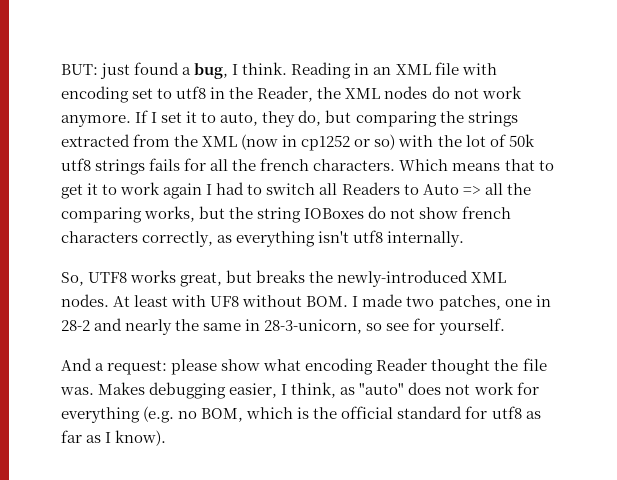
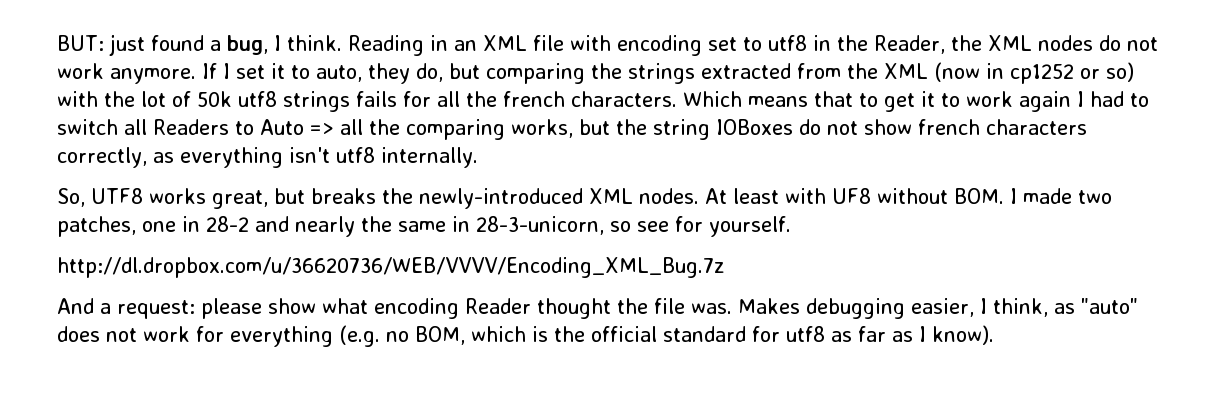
+ http://dl.dropbox.com/u/36620736/WEB/VVVV/Encoding_XML_Bug.7z

